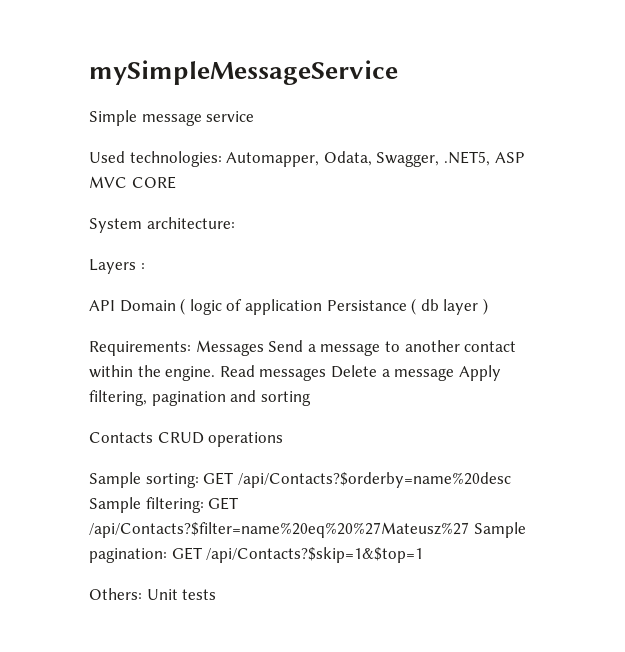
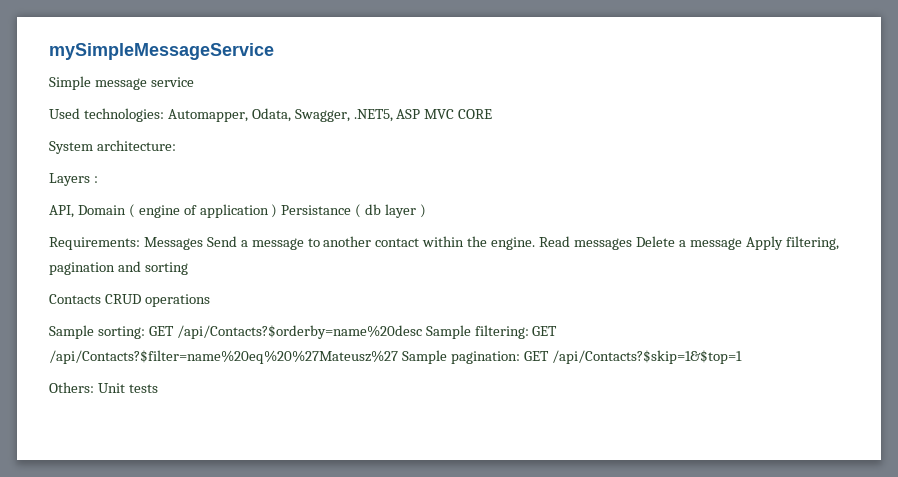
- API Domain ( logic of application Persistance ( db layer )
+ API, Domain ( engine of application ) Persistance ( db layer )

